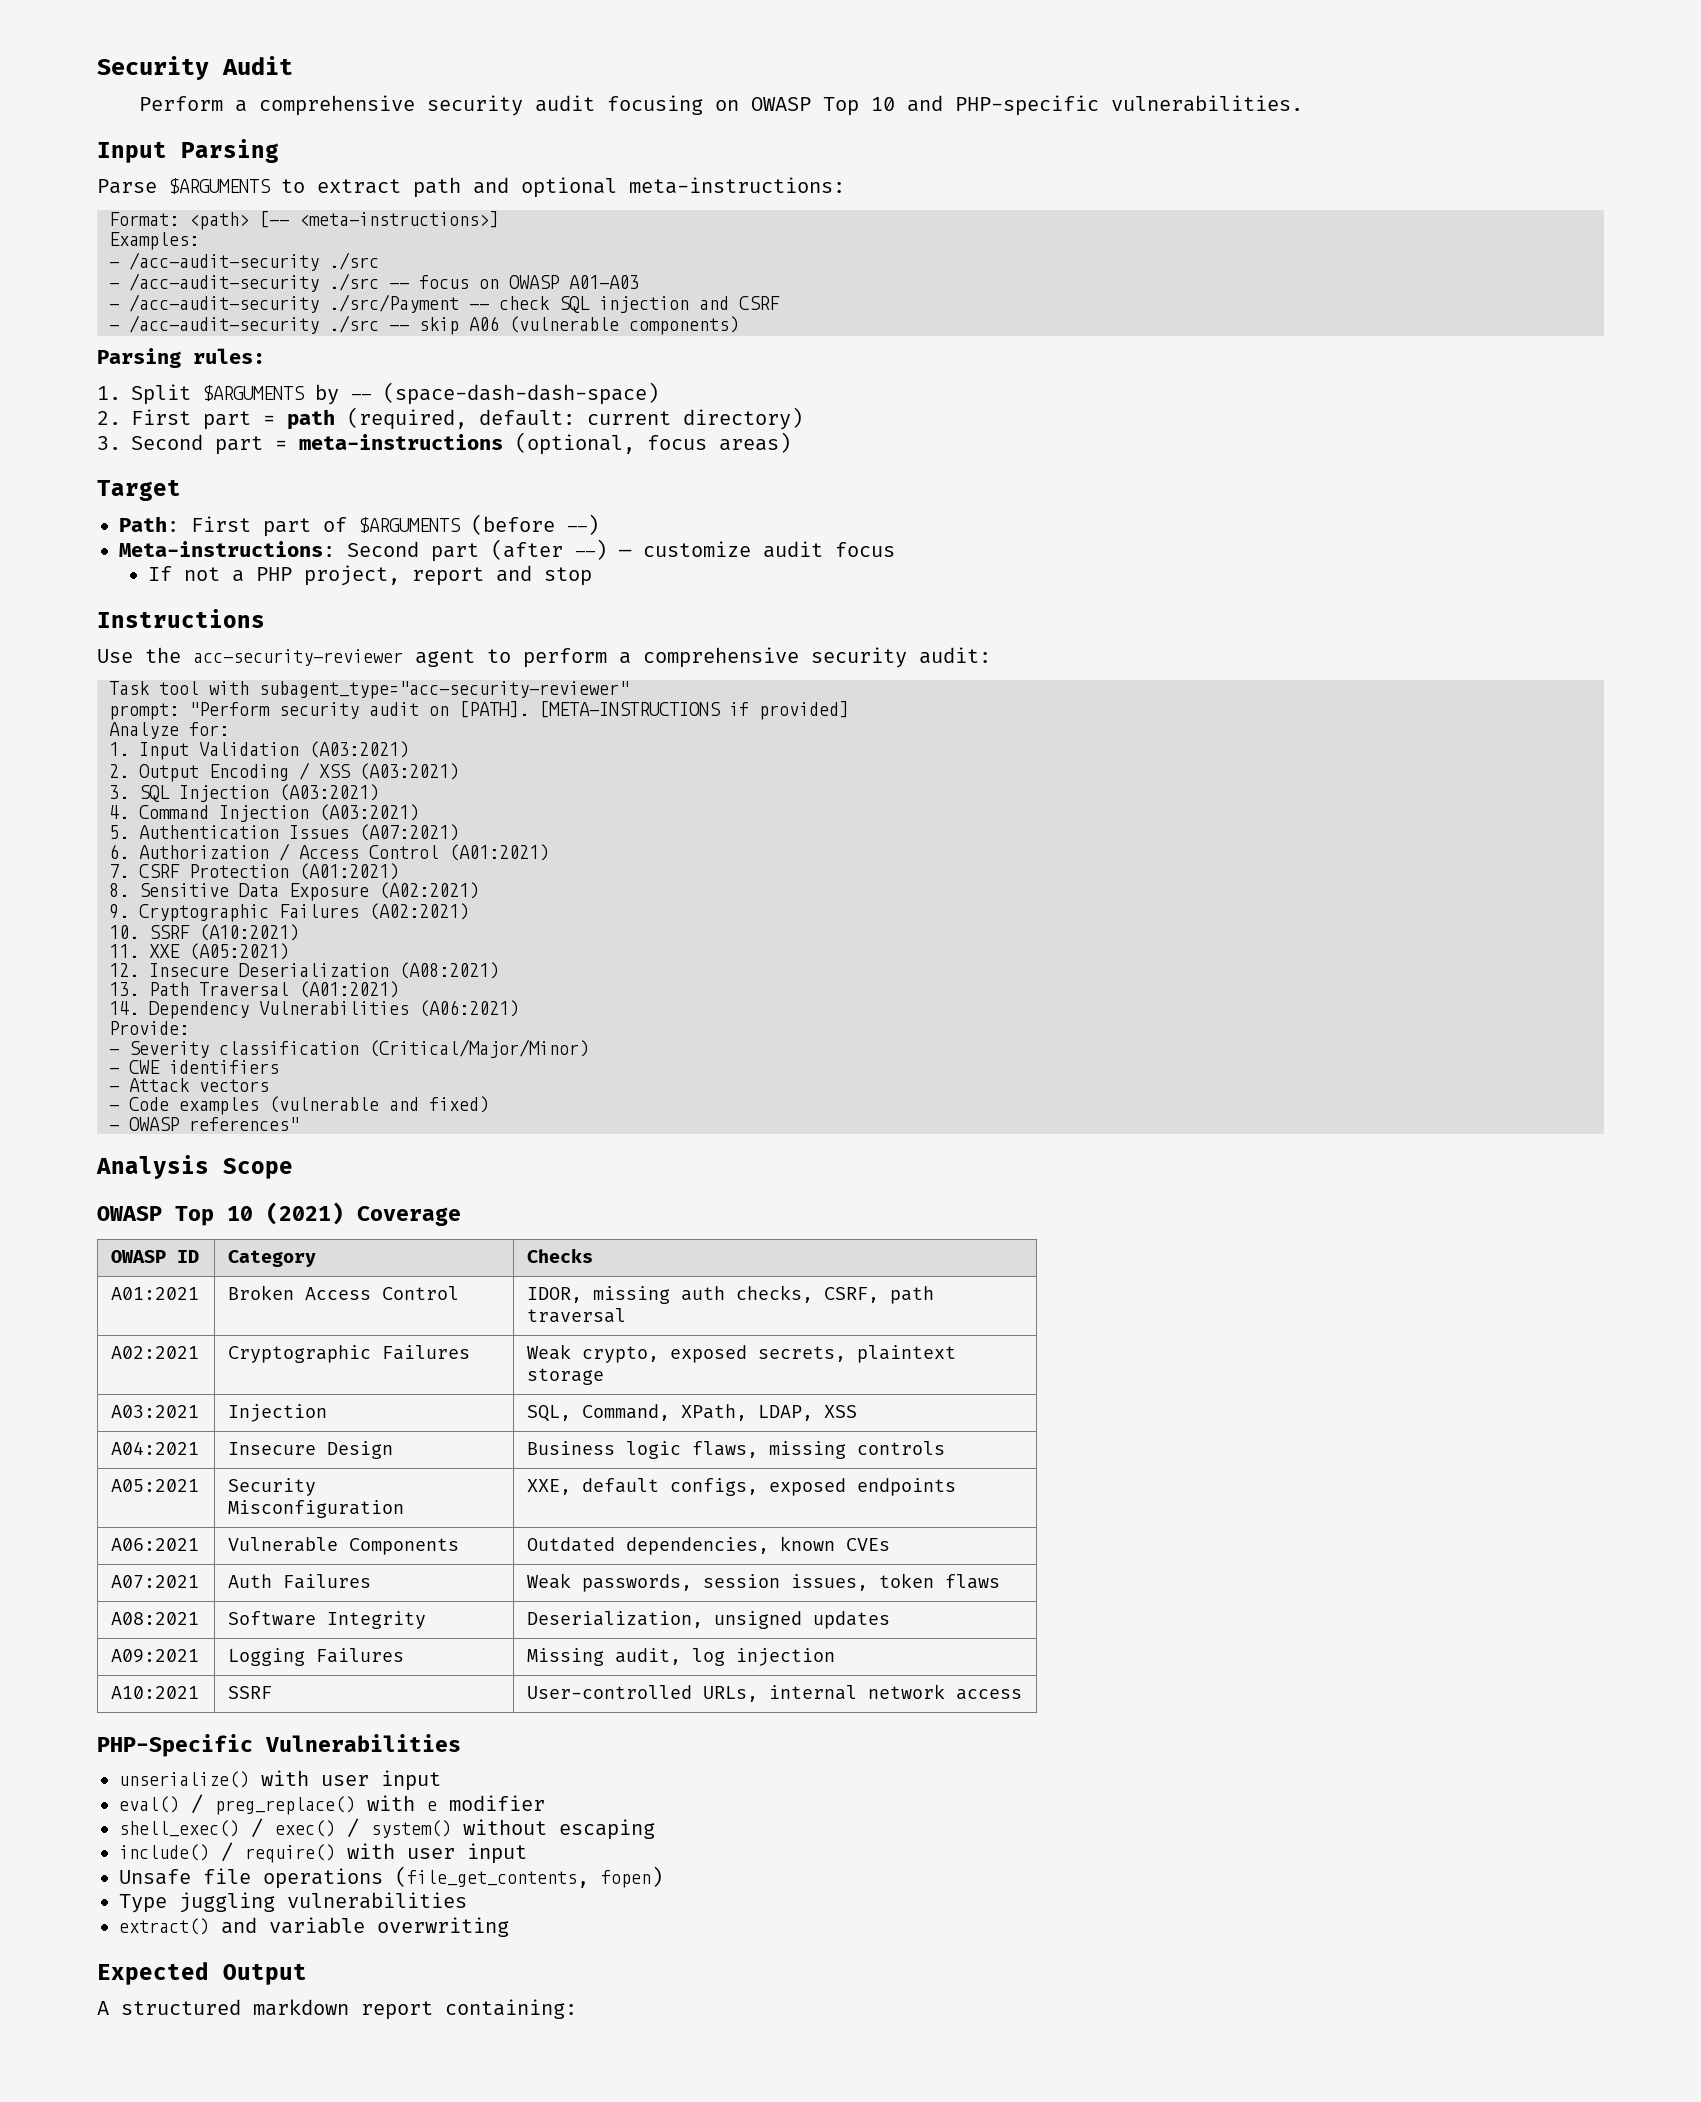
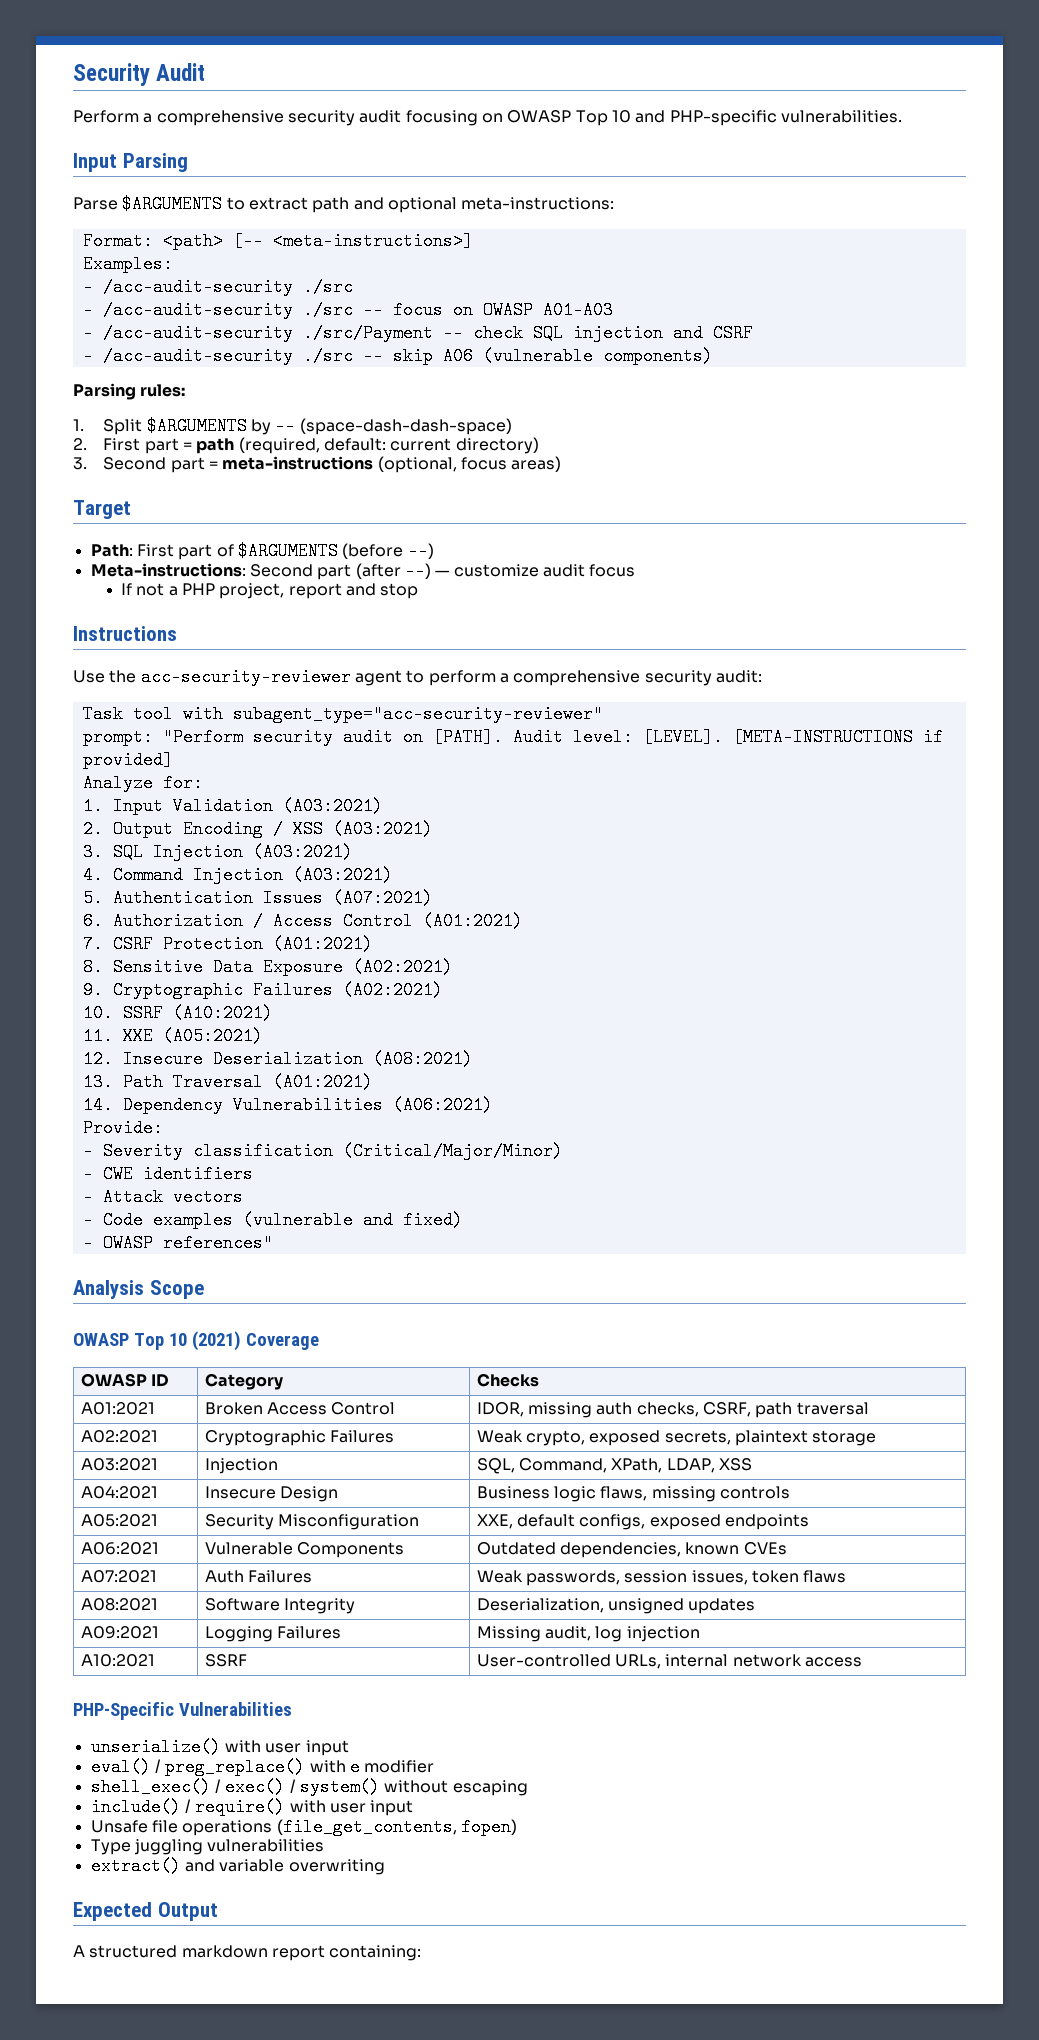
+ Audit level: [LEVEL].

